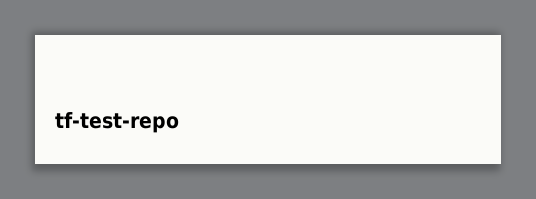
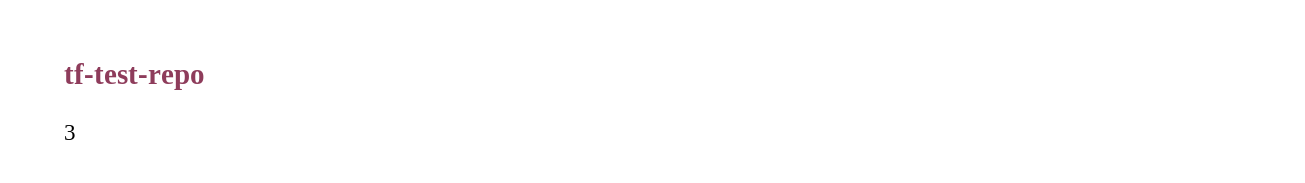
+ 3

